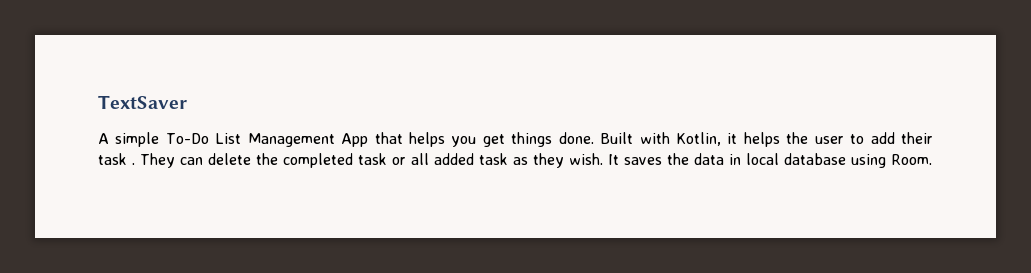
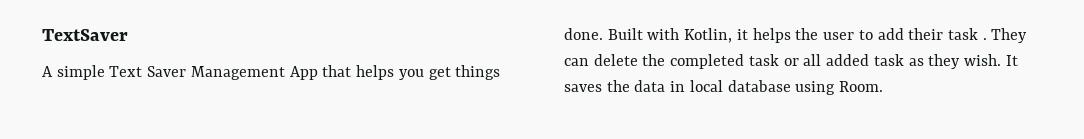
- A simple To-Do List Management App that helps you get things done.
+ A simple Text Saver Management App that helps you get things done.

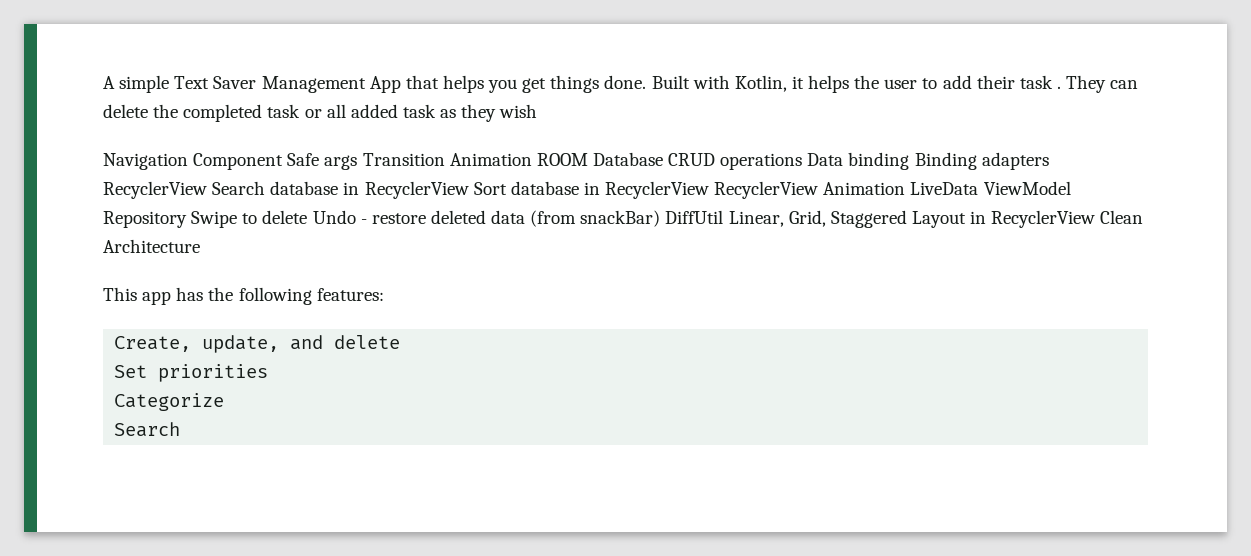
- TextSaver
- They can delete the completed task or all added task as they wish. It saves the data in local database using Room.
+ They can delete the completed task or all added task as they wish
+ Navigation Component Safe args Transition Animation ROOM Database CRUD operations Data binding Binding adapters RecyclerView Search database in RecyclerView Sort database in RecyclerView RecyclerView Animation LiveData ViewModel Repository Swipe to delete Undo - restore deleted data (from snackBar) DiffUtil Linear, Grid, Staggered Layout in RecyclerView Clean Architecture
+ This app has the following features:
+ Create, update, and delete
+ Set priorities
+ Categorize
+ Search

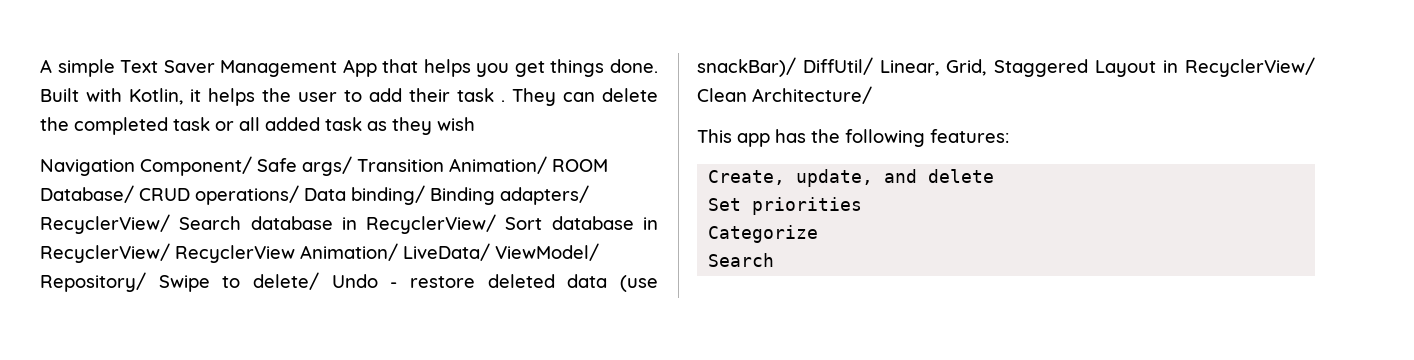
- Navigation Component Safe args Transition Animation ROOM Database CRUD operations Data binding Binding adapters RecyclerView Search database in RecyclerView Sort database in RecyclerView RecyclerView Animation LiveData ViewModel Repository Swipe to delete Undo - restore deleted data (from snackBar) DiffUtil Linear, Grid, Staggered Layout in RecyclerView Clean Architecture
+ Navigation Component/ Safe args/ Transition Animation/ ROOM Database/ CRUD operations/ Data binding/ Binding adapters/ RecyclerView/ Search database in RecyclerView/ Sort database in RecyclerView/ RecyclerView Animation/ LiveData/ ViewModel/ Repository/ Swipe to delete/ Undo - restore deleted data (use snackBar)/ DiffUtil/ Linear, Grid, Staggered Layout in RecyclerView/ Clean Architecture/

